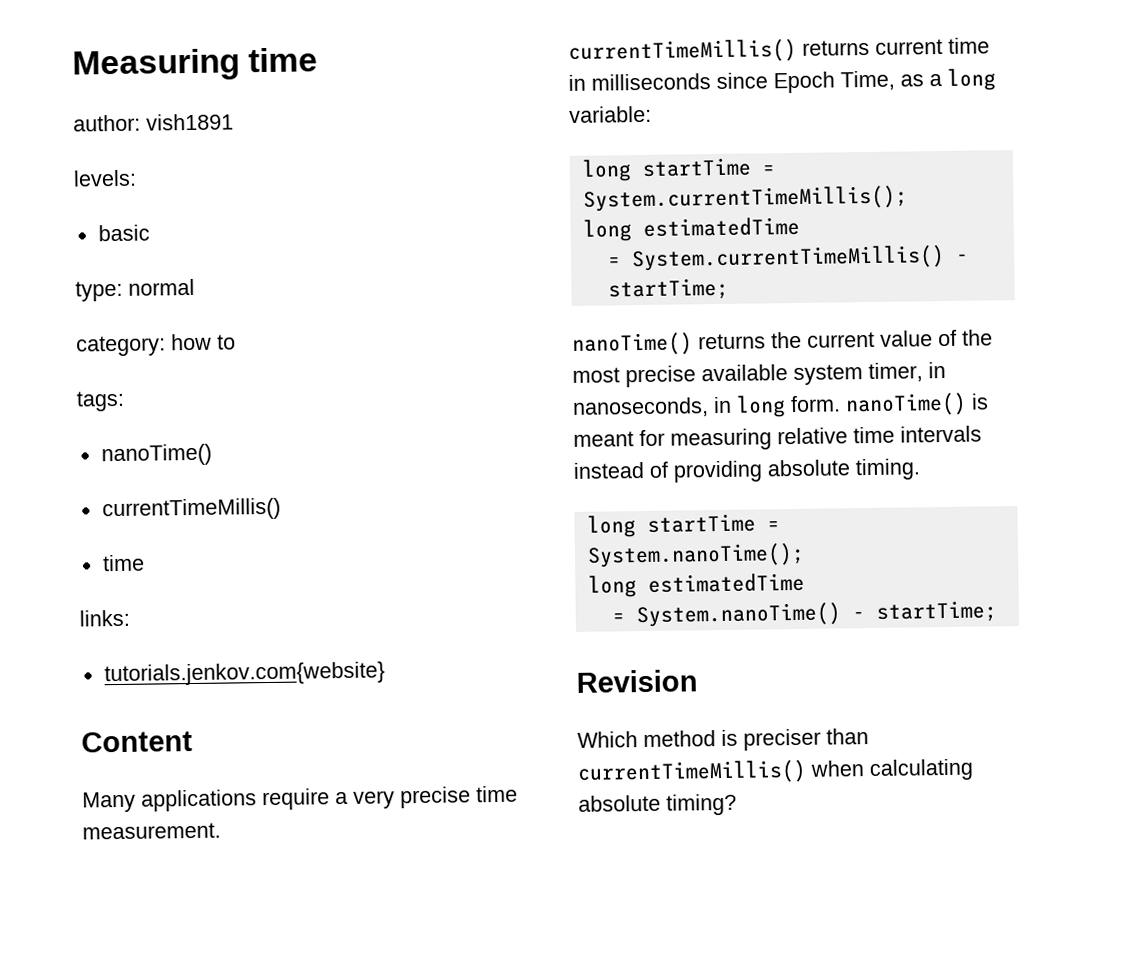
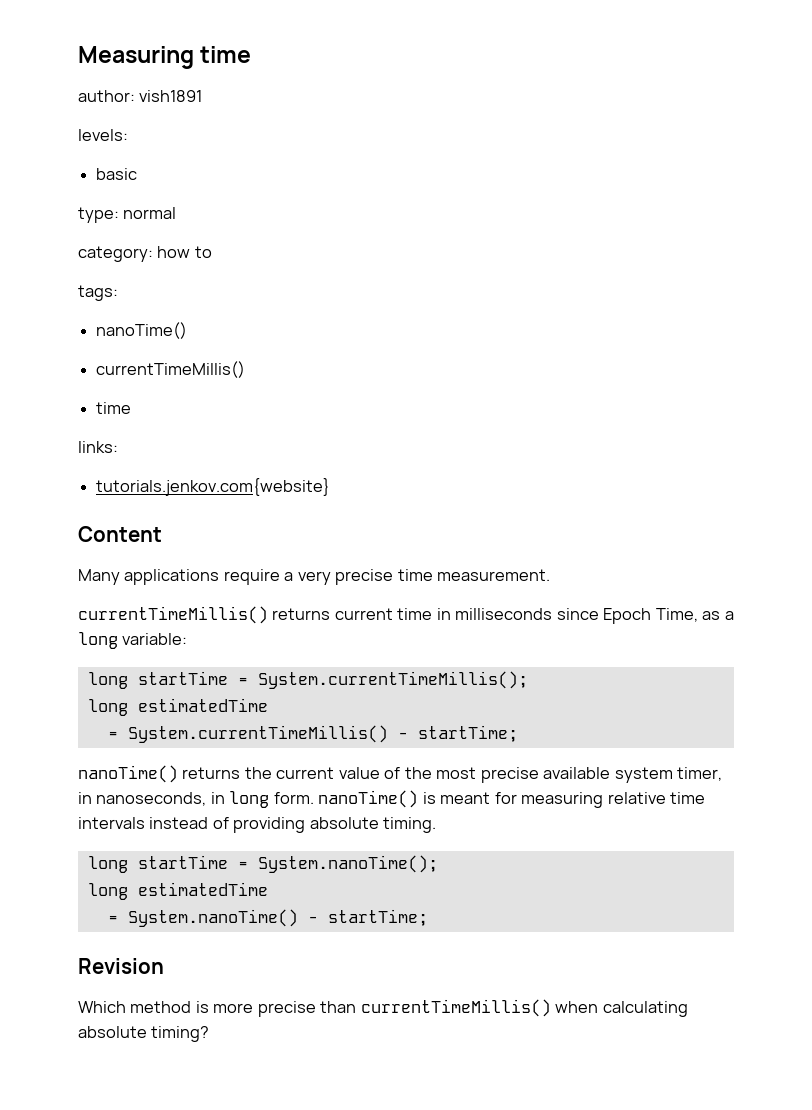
- Which method is preciser than currentTimeMillis() when calculating absolute timing?
+ Which method is more precise than currentTimeMillis() when calculating absolute timing?

